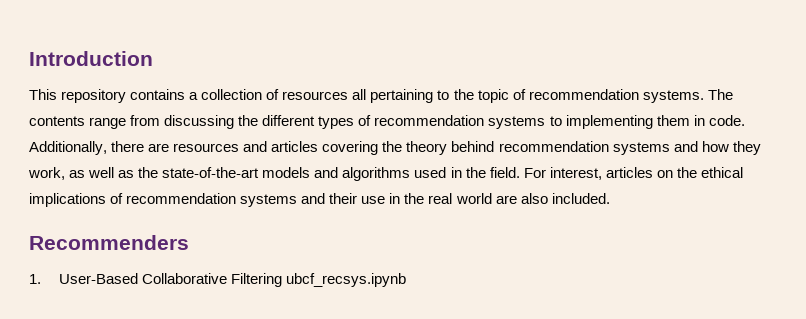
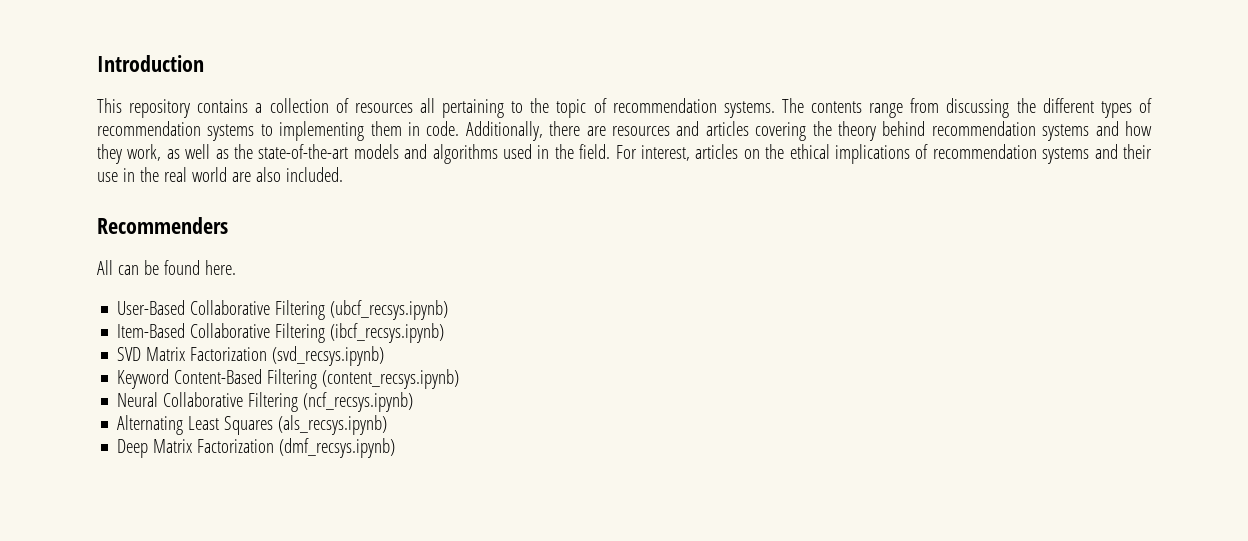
- 1. User-Based Collaborative Filtering ubcf_recsys.ipynb
+ All can be found here.
+ User-Based Collaborative Filtering (ubcf_recsys.ipynb)
+ Item-Based Collaborative Filtering (ibcf_recsys.ipynb)
+ SVD Matrix Factorization (svd_recsys.ipynb)
+ Keyword Content-Based Filtering (content_recsys.ipynb)
+ Neural Collaborative Filtering (ncf_recsys.ipynb)
+ Alternating Least Squares (als_recsys.ipynb)
+ Deep Matrix Factorization (dmf_recsys.ipynb)

